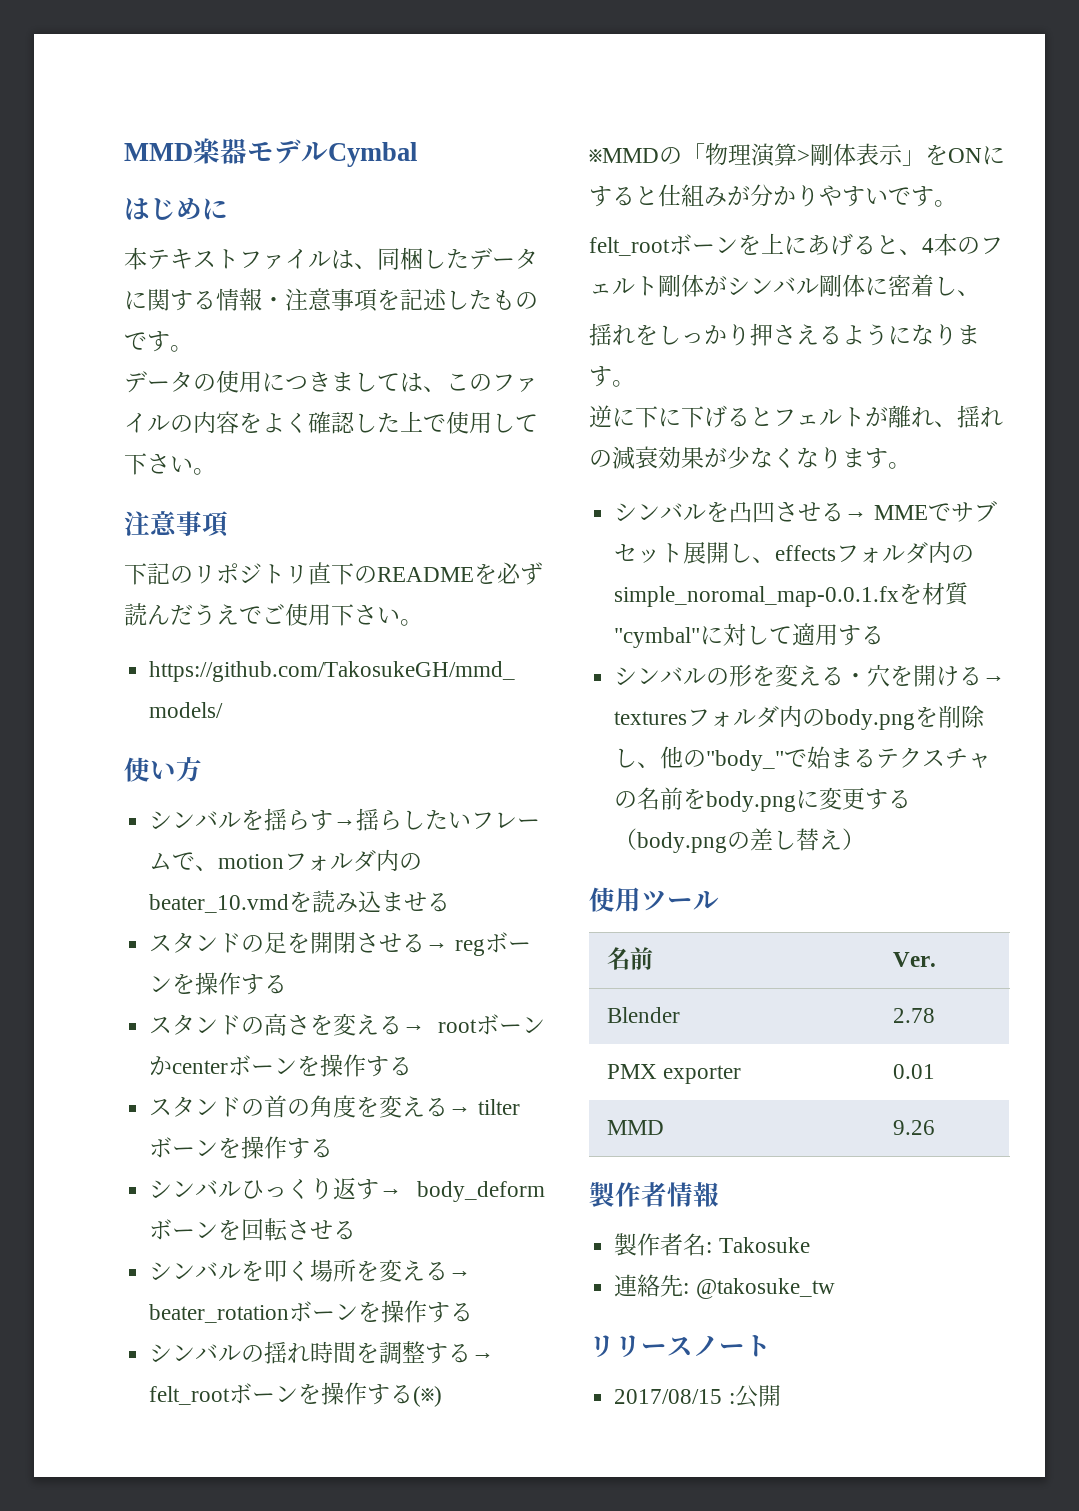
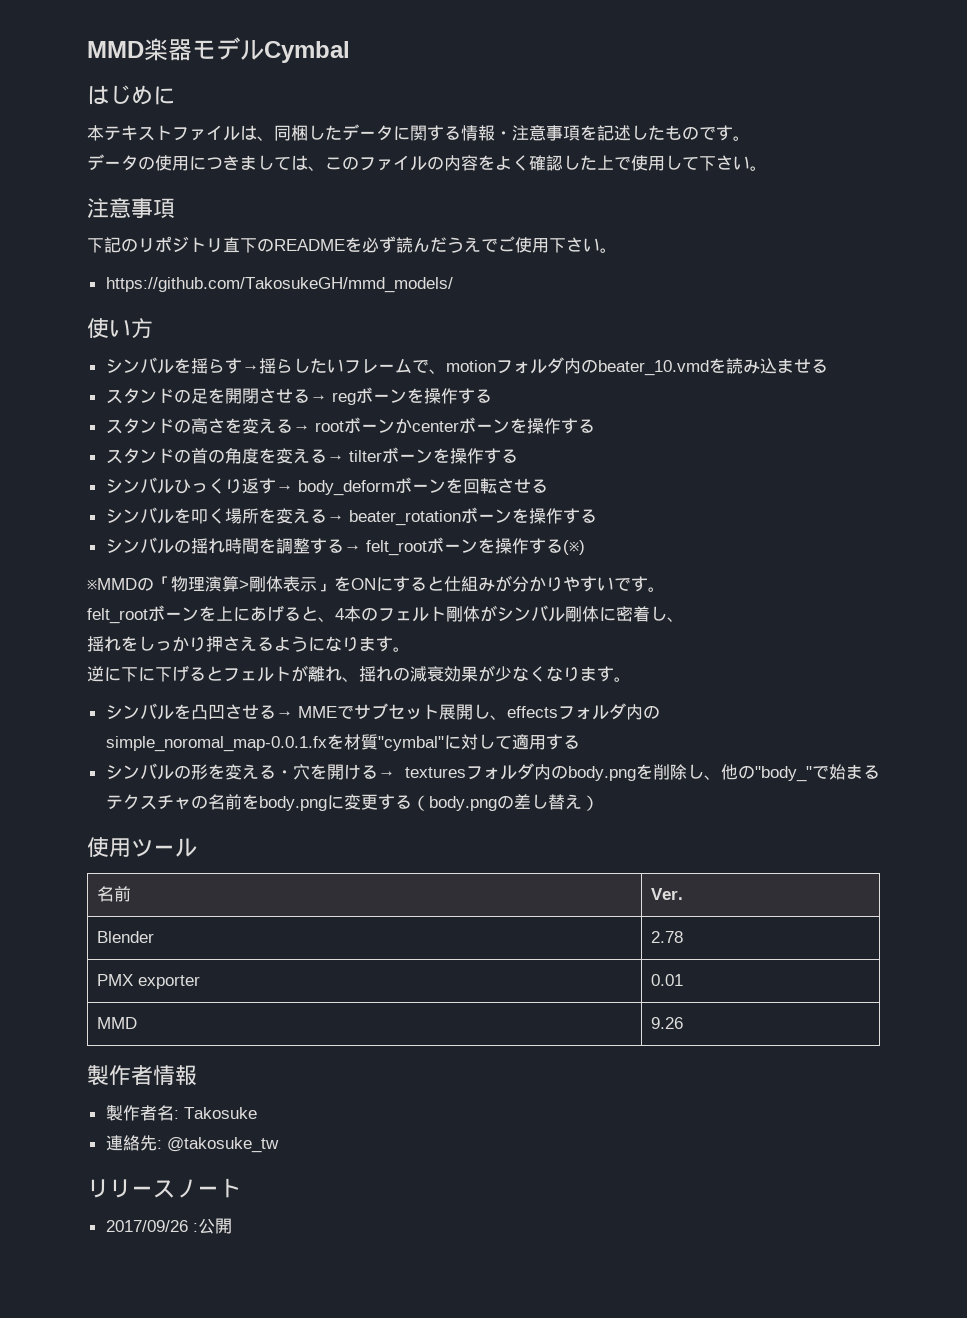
- 2017/08/15 :公開
+ 2017/09/26 :公開

